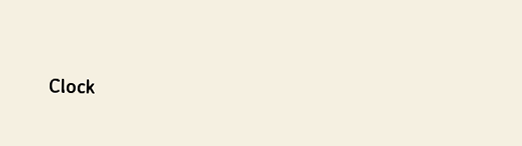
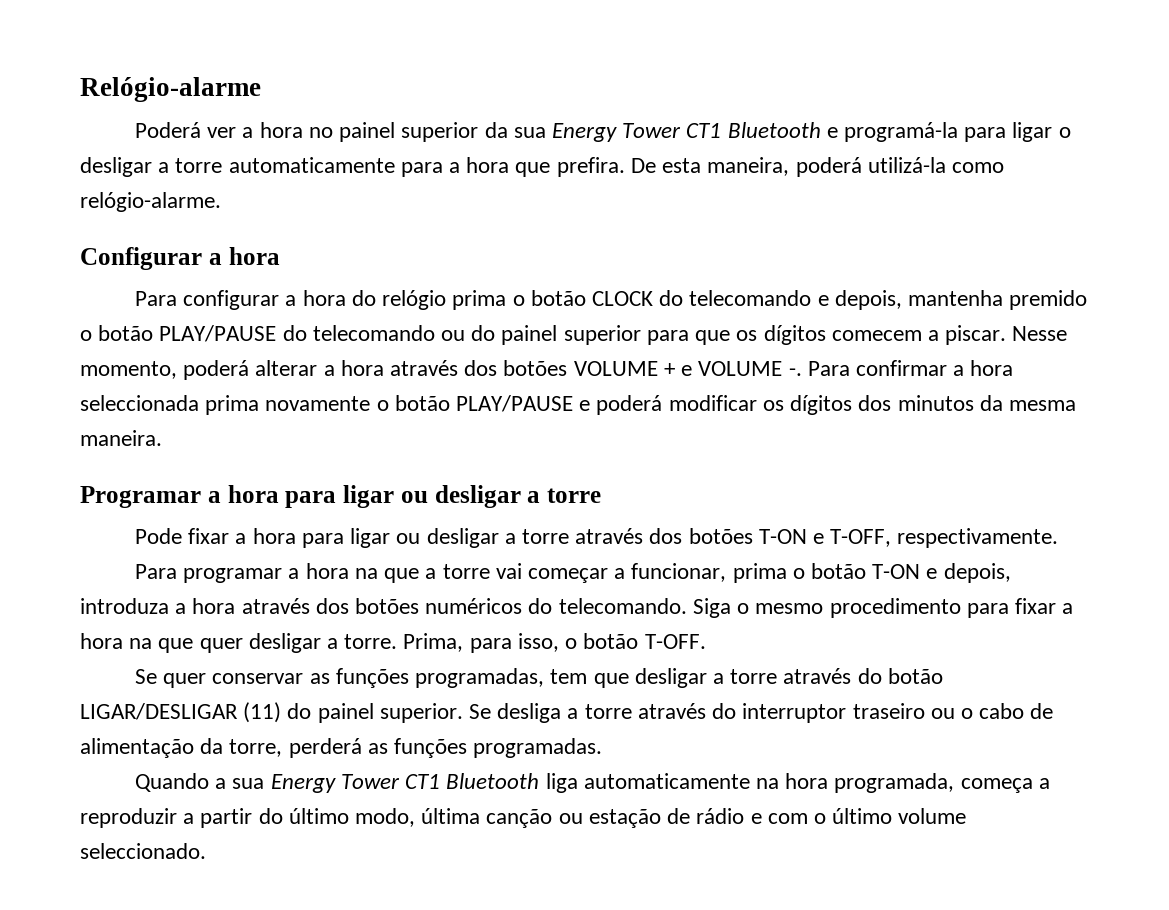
- Clock
+ Relógio-alarme
+ Poderá ver a hora no painel superior da sua Energy Tower CT1 Bluetooth e programá-la para ligar o desligar a torre automaticamente para a hora que prefira. De esta maneira, poderá utilizá-la como relógio-alarme.
+ Configurar a hora
+ Para configurar a hora do relógio prima o botão CLOCK do telecomando e depois, mantenha premido o botão PLAY/PAUSE do telecomando ou do painel superior para que os dígitos comecem a piscar. Nesse momento, poderá alterar a hora através dos botões VOLUME + e VOLUME -. Para confirmar a hora seleccionada prima novamente o botão PLAY/PAUSE e poderá modificar os dígitos dos minutos da mesma maneira.
+ Programar a hora para ligar ou desligar a torre
+ Pode fixar a hora para ligar ou desligar a torre através dos botões T-ON e T-OFF, respectivamente.
+ Para programar a hora na que a torre vai começar a funcionar, prima o botão T-ON e depois, introduza a hora através dos botões numéricos do telecomando. Siga o mesmo procedimento para fixar a hora na que quer desligar a torre. Prima, para isso, o botão T-OFF.
+ Se quer conservar as funções programadas, tem que desligar a torre através do botão LIGAR/DESLIGAR (11) do painel superior. Se desliga a torre através do interruptor traseiro ou o cabo de alimentação da torre, perderá as funções programadas.
+ Quando a sua Energy Tower CT1 Bluetooth liga automaticamente na hora programada, começa a reproduzir a partir do último modo, última canção ou estação de rádio e com o último volume seleccionado.

